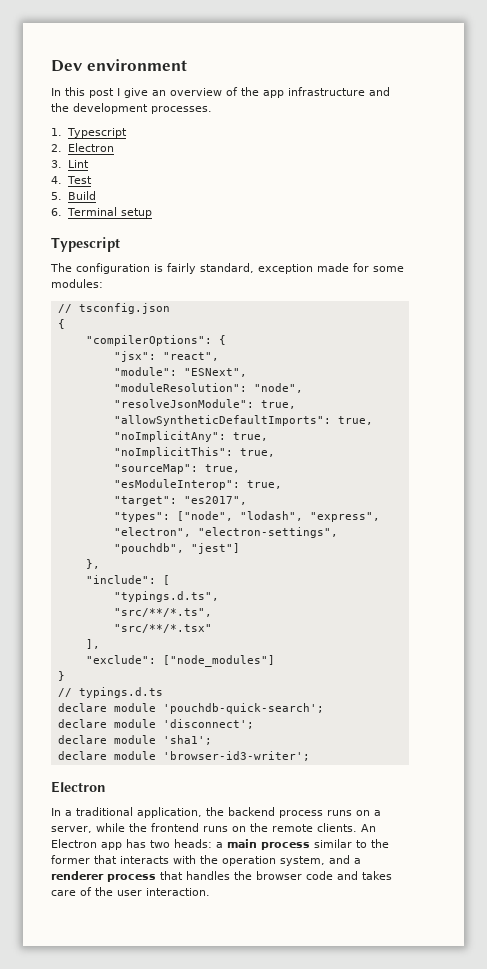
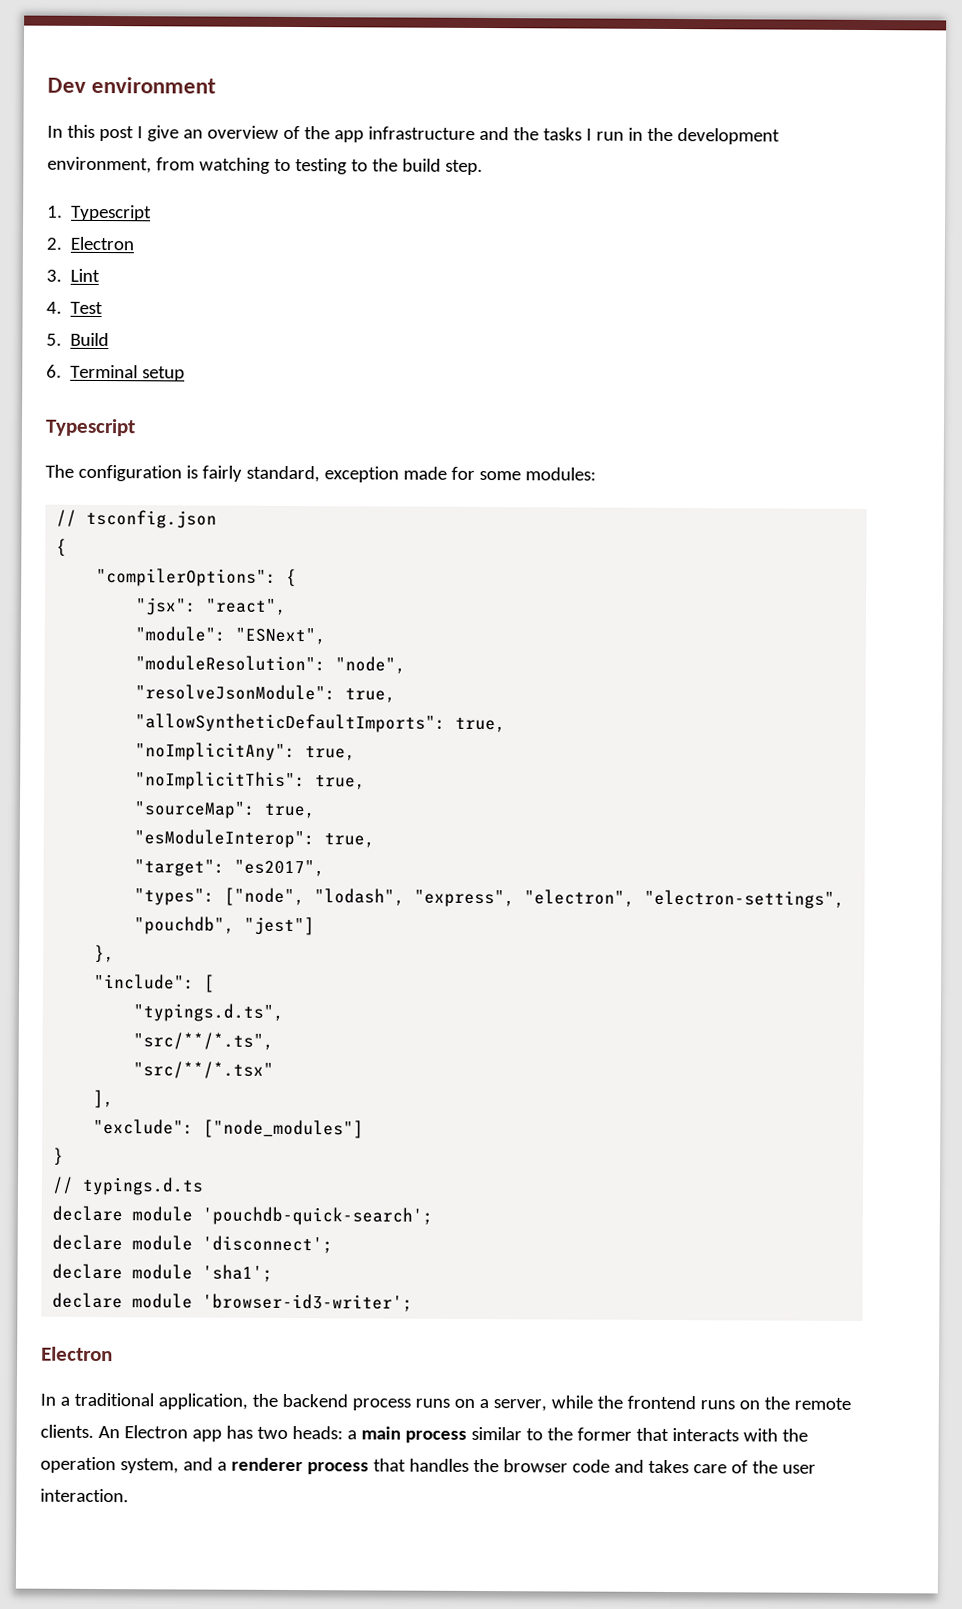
- In this post I give an overview of the app infrastructure and the development processes.
+ In this post I give an overview of the app infrastructure and the tasks I run in the development environment, from watching to testing to the build step.

